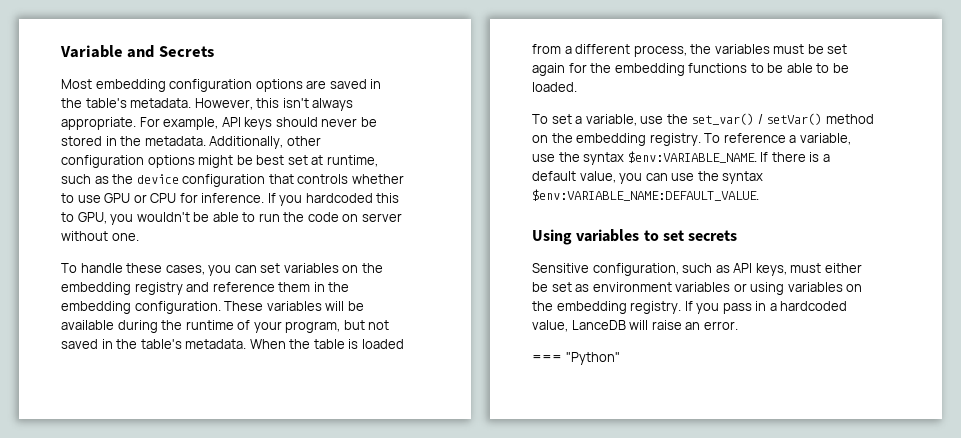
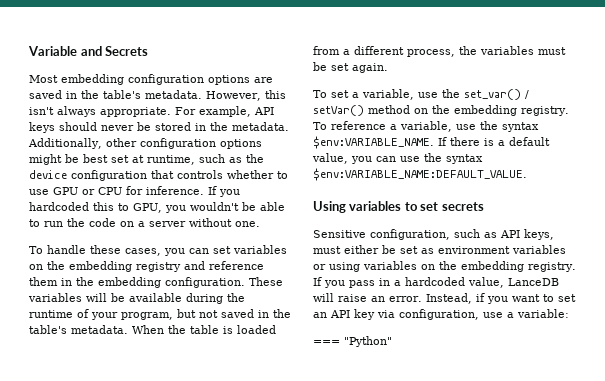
- If you hardcoded this to GPU, you wouldn't be able to run the code on server without one.
+ If you hardcoded this to GPU, you wouldn't be able to run the code on a server without one.
- When the table is loaded from a different process, the variables must be set again for the embedding functions to be able to be loaded.
+ When the table is loaded from a different process, the variables must be set again.
+ Instead, if you want to set an API key via configuration, use a variable:

